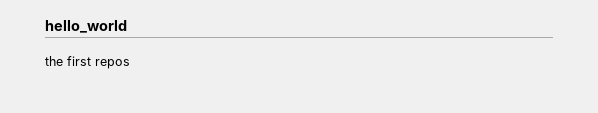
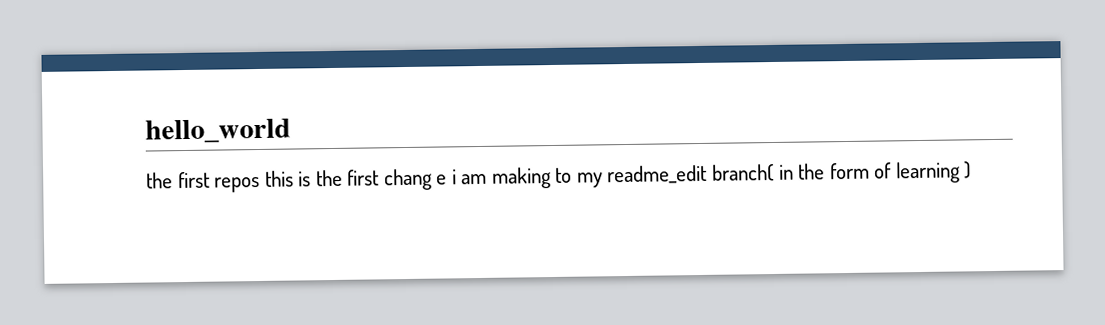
- the first repos
+ the first repos this is the first chang e i am making to my readme_edit branch( in the form of learning )

